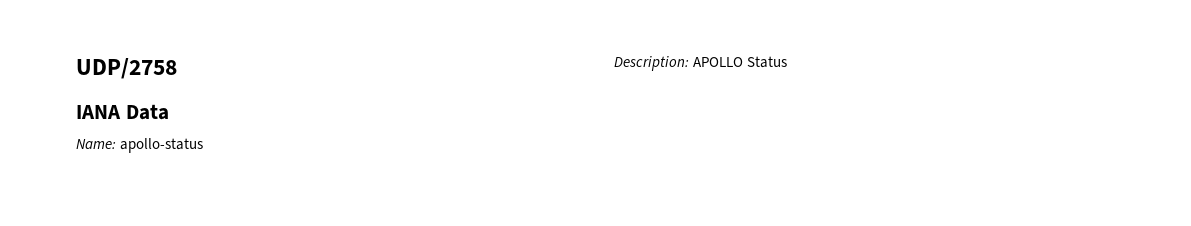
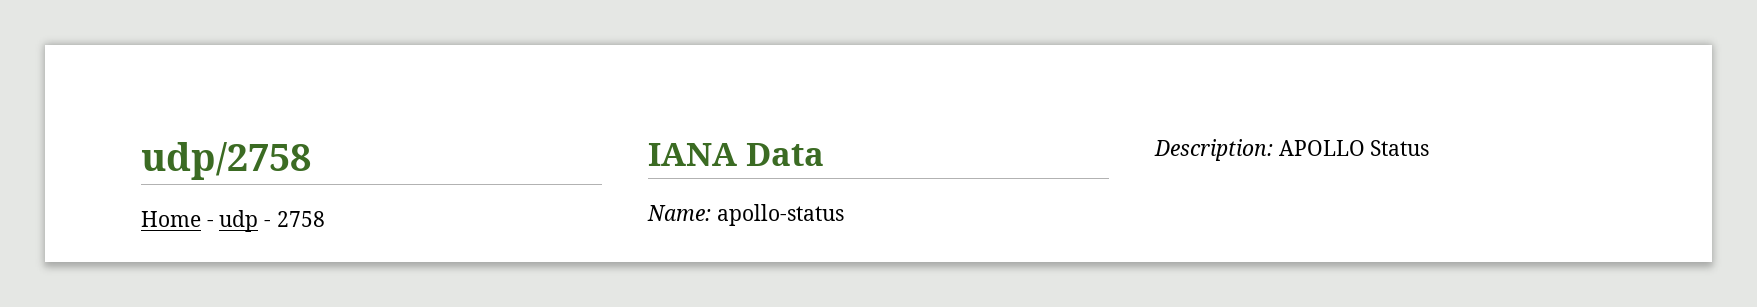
- UDP/2758
+ udp/2758
+ Home - udp - 2758

